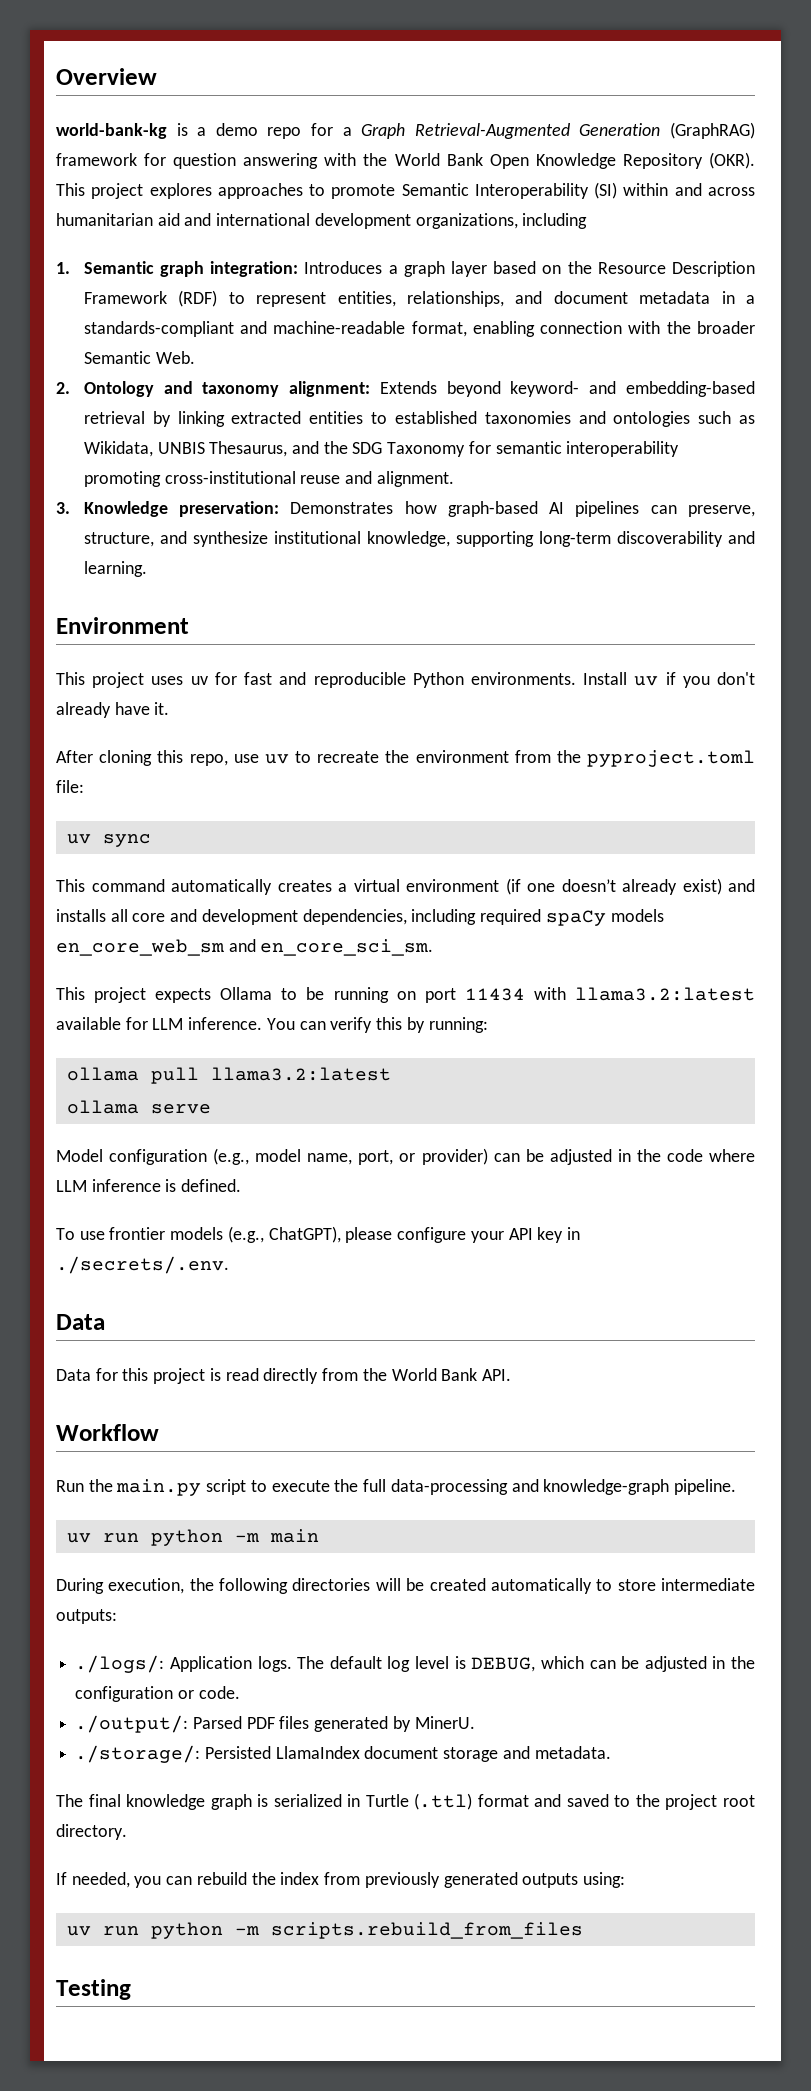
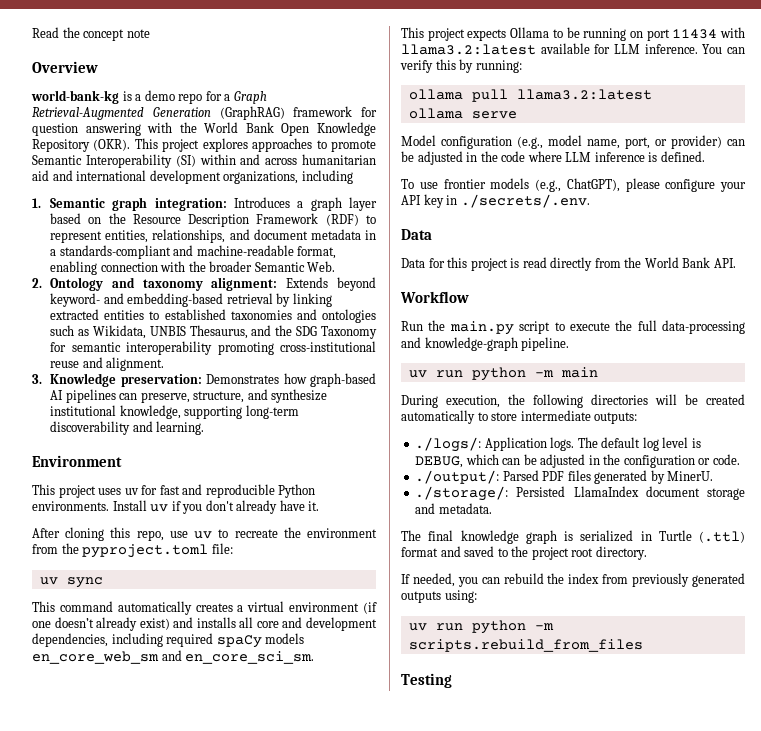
+ Read the concept note

